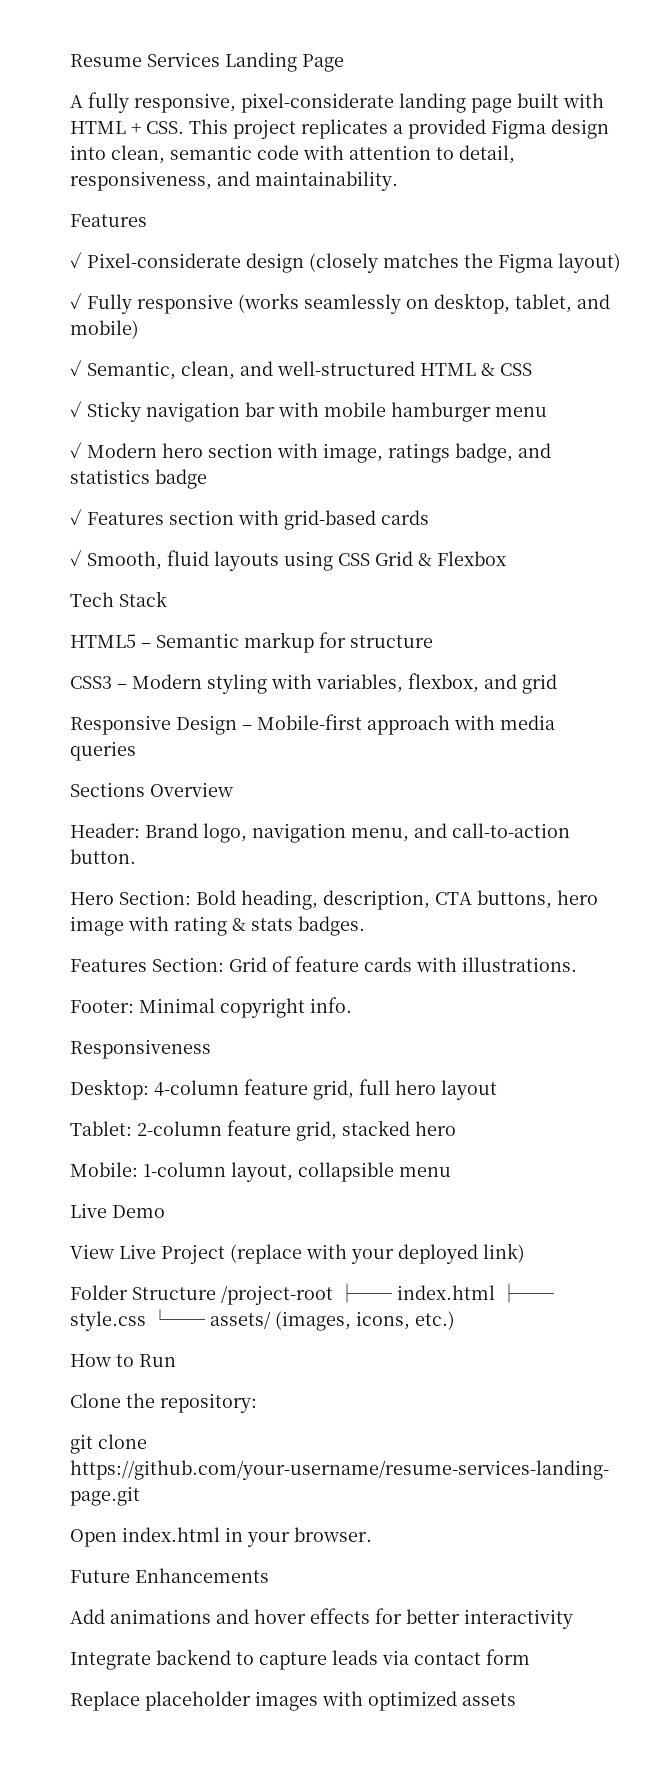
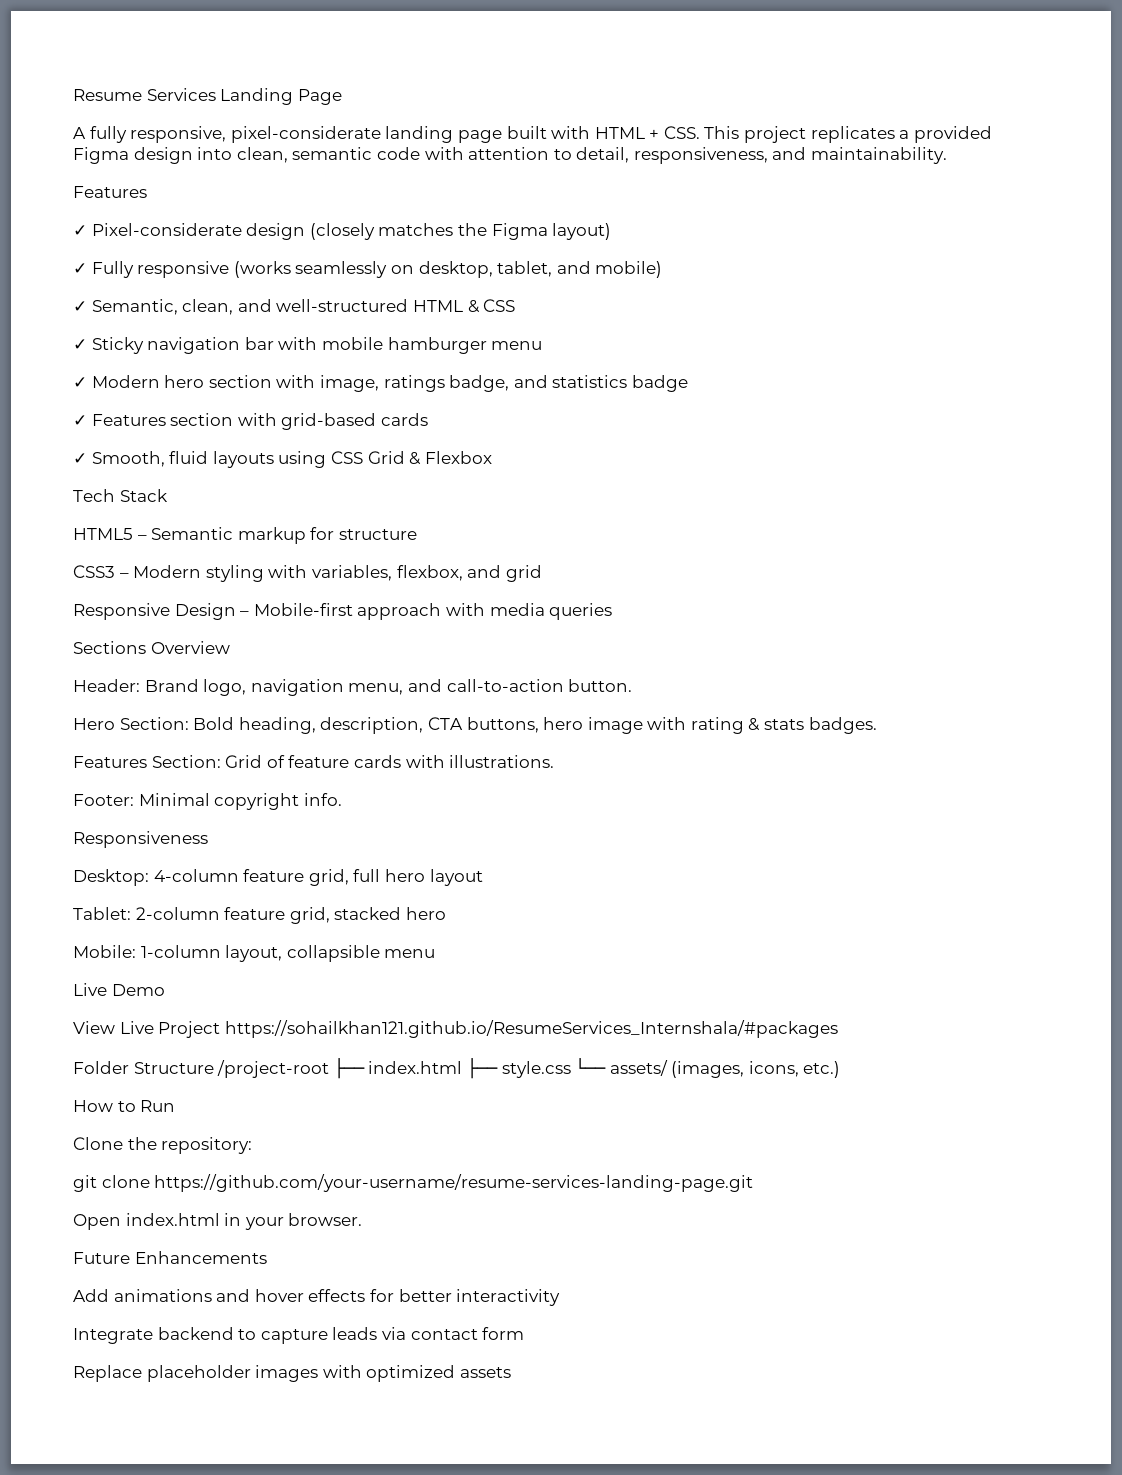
- View Live Project (replace with your deployed link)
+ View Live Project https://sohailkhan121.github.io/ResumeServices_Internshala/#packages

